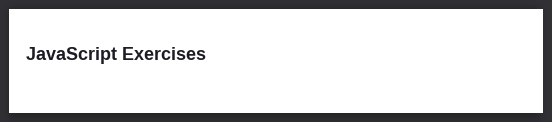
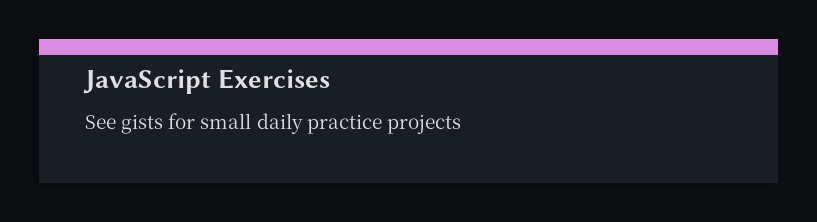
+ See gists for small daily practice projects

